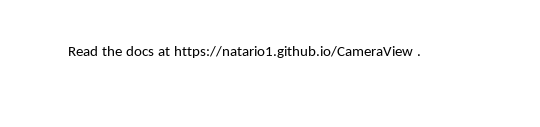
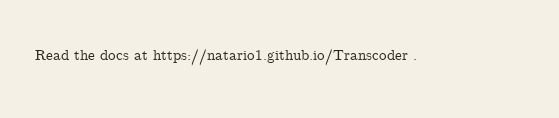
- Read the docs at https://natario1.github.io/CameraView .
+ Read the docs at https://natario1.github.io/Transcoder .

